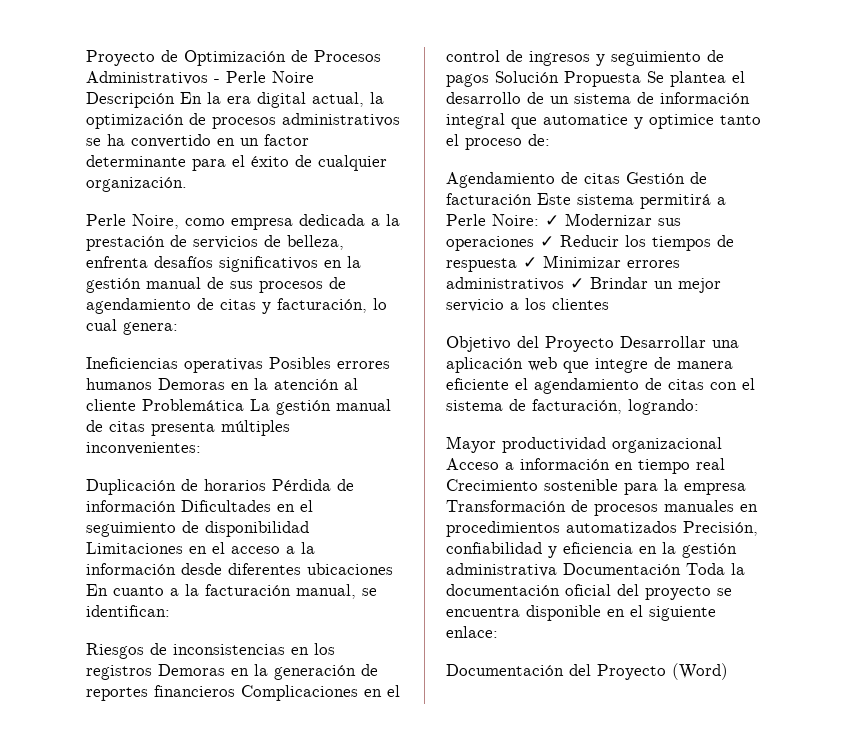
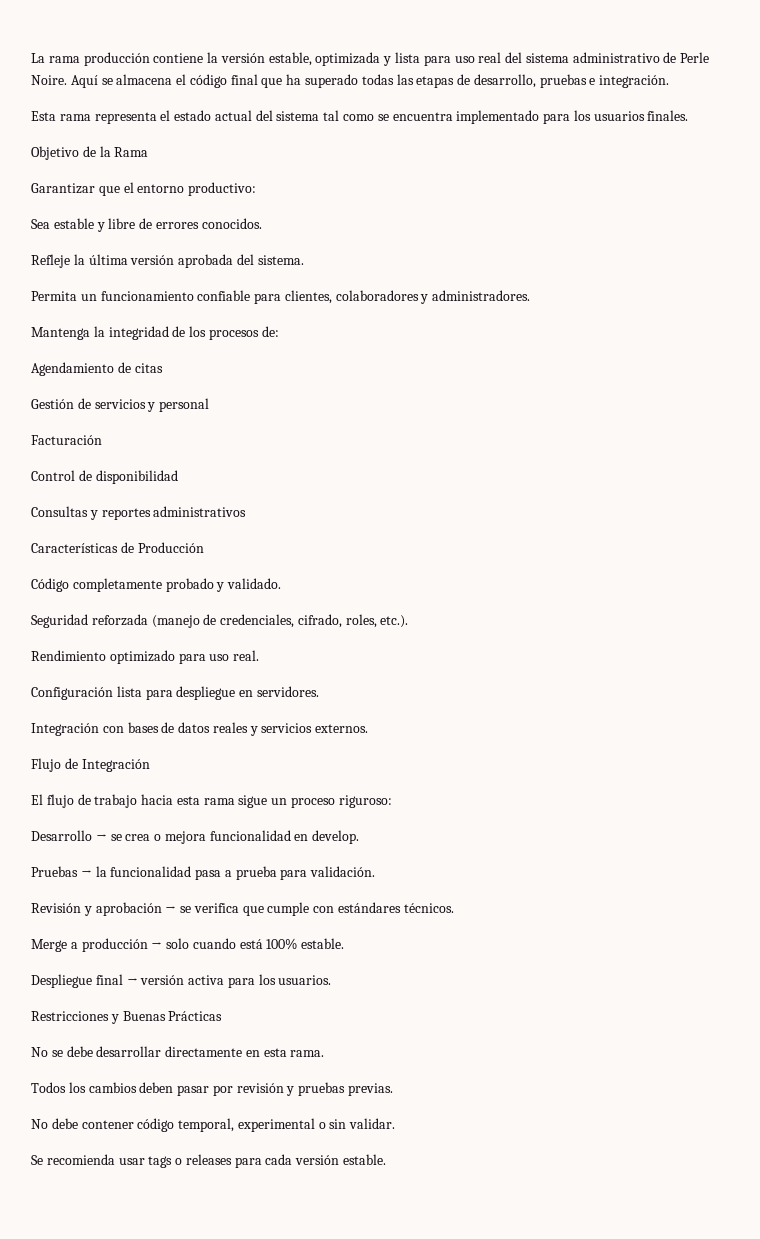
- Proyecto de Optimización de Procesos Administrativos - Perle Noire Descripción En la era digital actual, la optimización de procesos administrativos se ha convertido en un factor determinante para el éxito de cualquier organización.
- Perle Noire, como empresa dedicada a la prestación de servicios de belleza, enfrenta desafíos significativos en la gestión manual de sus procesos de agendamiento de citas y facturación, lo cual genera:
- Ineficiencias operativas Posibles errores humanos Demoras en la atención al cliente Problemática La gestión manual de citas presenta múltiples inconvenientes:
- Duplicación de horarios Pérdida de información Dificultades en el seguimiento de disponibilidad Limitaciones en el acceso a la información desde diferentes ubicaciones En cuanto a la facturación manual, se identifican:
- Riesgos de inconsistencias en los registros Demoras en la generación de reportes financieros Complicaciones en el control de ingresos y seguimiento de pagos Solución Propuesta Se plantea el desarrollo de un sistema de información integral que automatice y optimice tanto el proceso de:
+ La rama producción contiene la versión estable, optimizada y lista para uso real del sistema administrativo de Perle Noire. Aquí se almacena el código final que ha superado todas las etapas de desarrollo, pruebas e integración.
+ Esta rama representa el estado actual del sistema tal como se encuentra implementado para los usuarios finales.
+ Objetivo de la Rama
+ Garantizar que el entorno productivo:
+ Sea estable y libre de errores conocidos.
+ Refleje la última versión aprobada del sistema.
+ Permita un funcionamiento confiable para clientes, colaboradores y administradores.
+ Mantenga la integridad de los procesos de:
- Agendamiento de citas Gestión de facturación Este sistema permitirá a Perle Noire: ✓ Modernizar sus operaciones ✓ Reducir los tiempos de respuesta ✓ Minimizar errores administrativos ✓ Brindar un mejor servicio a los clientes
- Objetivo del Proyecto Desarrollar una aplicación web que integre de manera eficiente el agendamiento de citas con el sistema de facturación, logrando:
- Mayor productividad organizacional Acceso a información en tiempo real Crecimiento sostenible para la empresa Transformación de procesos manuales en procedimientos automatizados Precisión, confiabilidad y eficiencia en la gestión administrativa Documentación Toda la documentación oficial del proyecto se encuentra disponible en el siguiente enlace:
- Documentación del Proyecto (Word)
+ Agendamiento de citas
+ Gestión de servicios y personal
+ Facturación
+ Control de disponibilidad
+ Consultas y reportes administrativos
+ Características de Producción
+ Código completamente probado y validado.
+ Seguridad reforzada (manejo de credenciales, cifrado, roles, etc.).
+ Rendimiento optimizado para uso real.
+ Configuración lista para despliegue en servidores.
+ Integración con bases de datos reales y servicios externos.
+ Flujo de Integración
+ El flujo de trabajo hacia esta rama sigue un proceso riguroso:
+ Desarrollo → se crea o mejora funcionalidad en develop.
+ Pruebas → la funcionalidad pasa a prueba para validación.
+ Revisión y aprobación → se verifica que cumple con estándares técnicos.
+ Merge a producción → solo cuando está 100% estable.
+ Despliegue final → versión activa para los usuarios.
+ Restricciones y Buenas Prácticas
+ No se debe desarrollar directamente en esta rama.
+ Todos los cambios deben pasar por revisión y pruebas previas.
+ No debe contener código temporal, experimental o sin validar.
+ Se recomienda usar tags o releases para cada versión estable.

